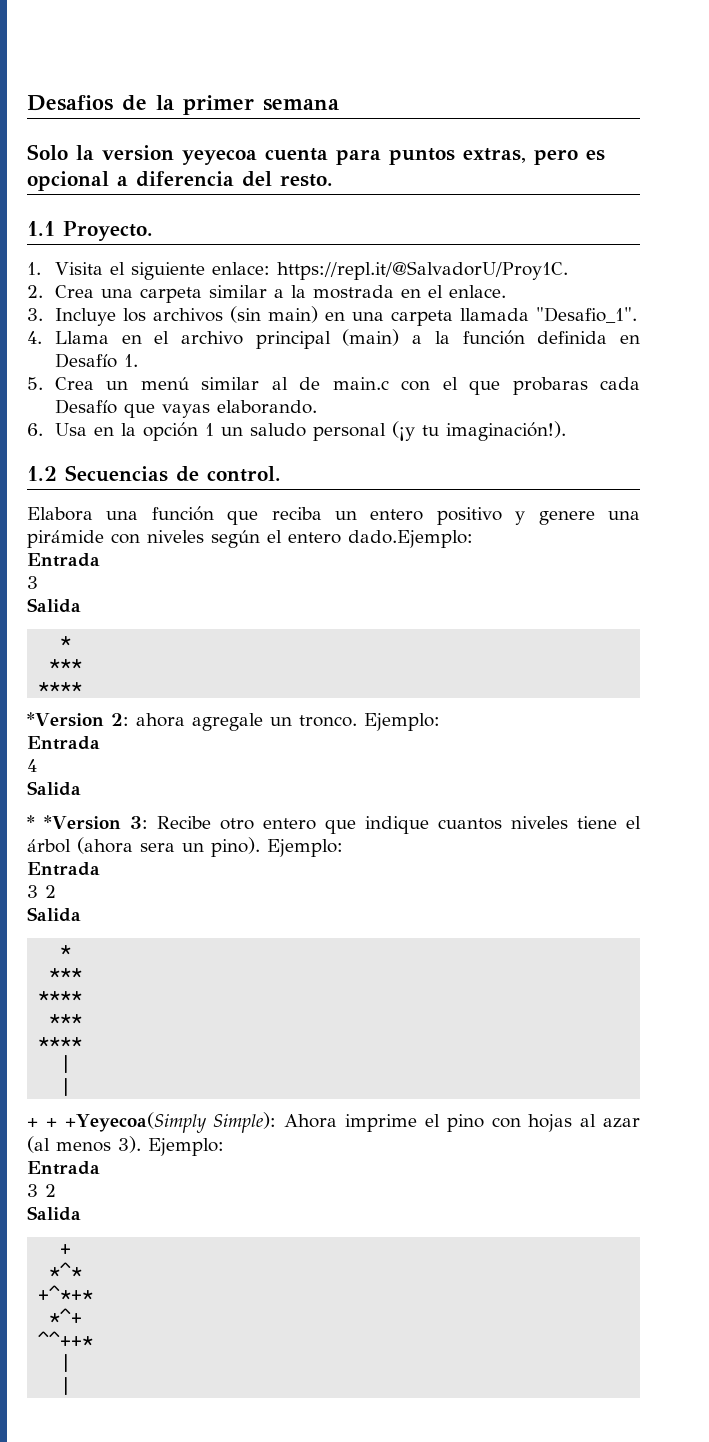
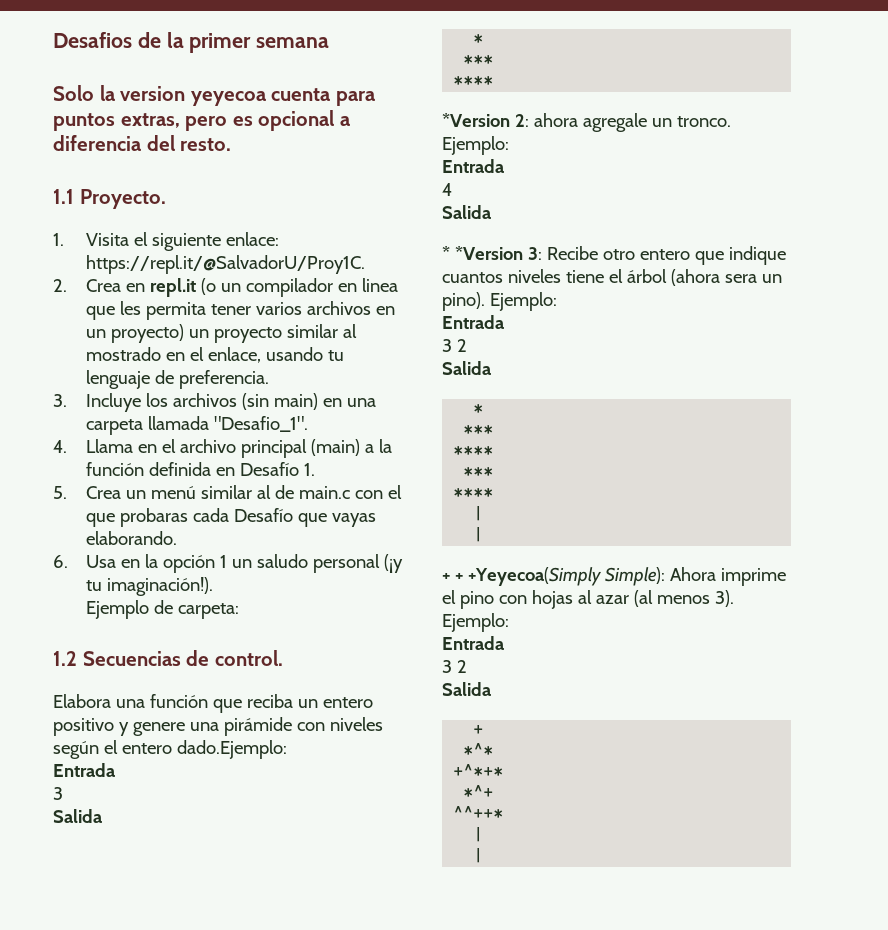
- 2. Crea una carpeta similar a la mostrada en el enlace.
+ 2. Crea en repl.it (o un compilador en linea que les permita tener varios archivos en un proyecto) un proyecto similar al mostrado en el enlace, usando tu lenguaje de preferencia.
+ Ejemplo de carpeta:

